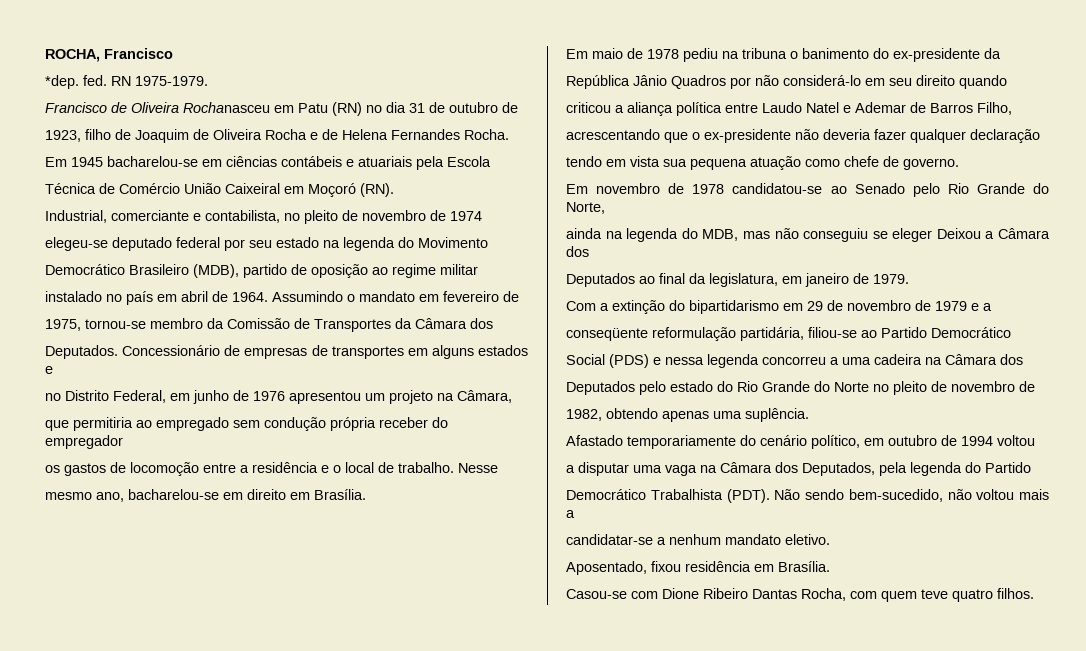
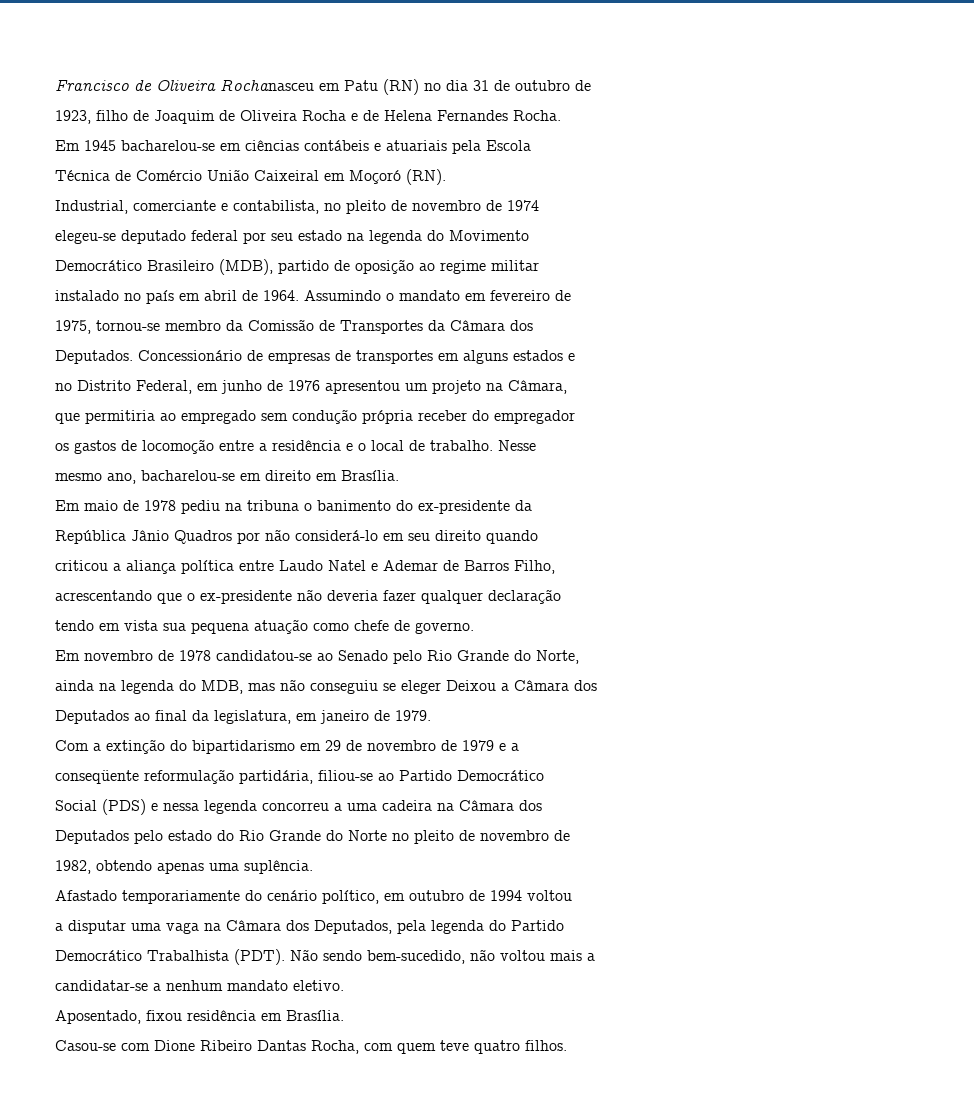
- ROCHA, Francisco
- *dep. fed. RN 1975-1979.

